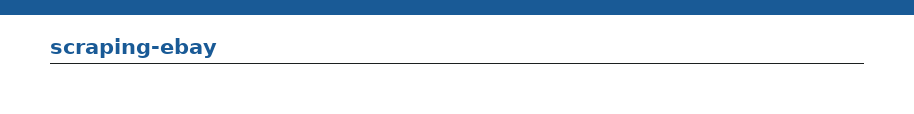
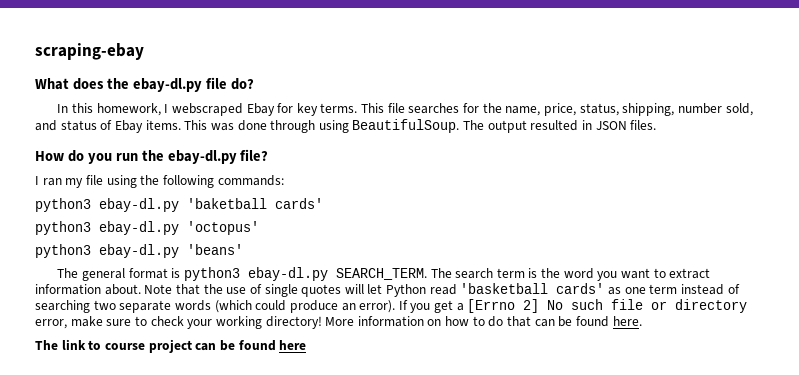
+ What does the ebay-dl.py file do?
+ In this homework, I webscraped Ebay for key terms. This file searches for the name, price, status, shipping, number sold, and status of Ebay items. This was done through using BeautifulSoup. The output resulted in JSON files.
+ How do you run the ebay-dl.py file?
+ I ran my file using the following commands:
+ python3 ebay-dl.py 'baketball cards'
+ python3 ebay-dl.py 'octopus'
+ python3 ebay-dl.py 'beans'
+ The general format is python3 ebay-dl.py SEARCH_TERM. The search term is the word you want to extract information about. Note that the use of single quotes will let Python read 'basketball cards' as one term instead of searching two separate words (which could produce an error). If you get a [Errno 2] No such file or directory error, make sure to check your working directory! More information on how to do that can be found here.
+ The link to course project can be found here

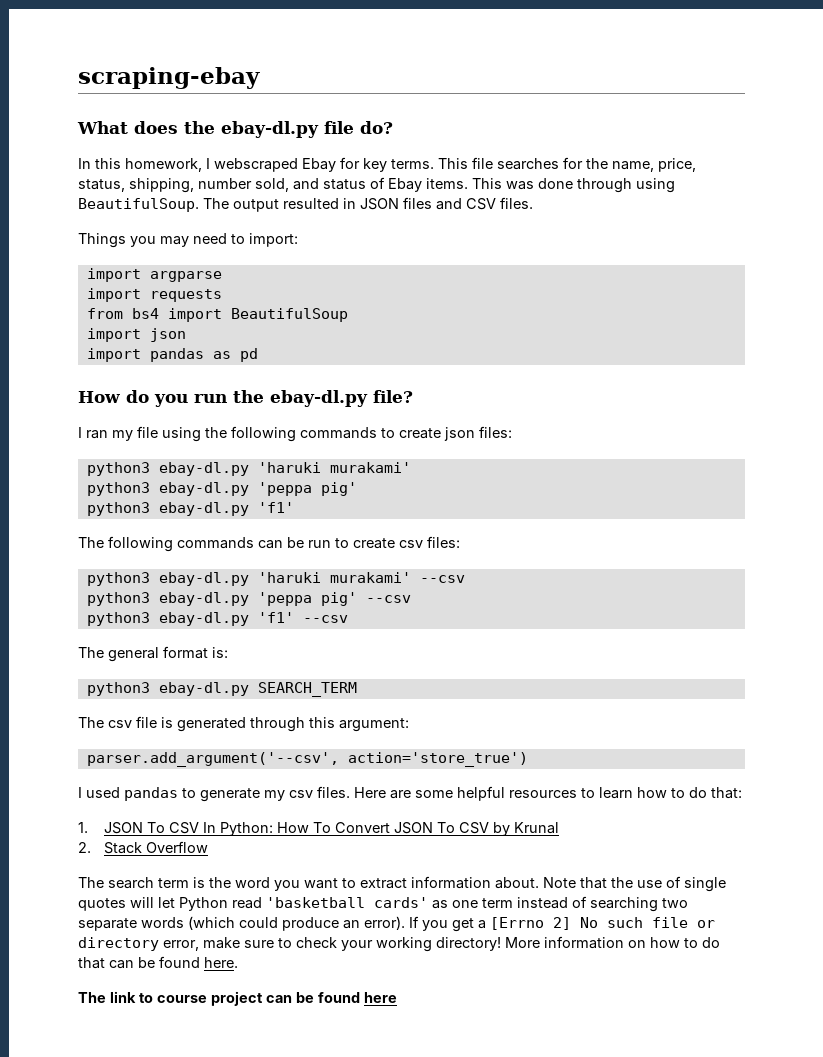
- The output resulted in JSON files.
+ The output resulted in JSON files and CSV files.
+ Things you may need to import:
+ import argparse
+ import requests
+ from bs4 import BeautifulSoup
+ import json
+ import pandas as pd
- I ran my file using the following commands:
- python3 ebay-dl.py 'baketball cards'
- python3 ebay-dl.py 'octopus'
- python3 ebay-dl.py 'beans'
+ I ran my file using the following commands to create json files:
+ python3 ebay-dl.py 'haruki murakami'
+ python3 ebay-dl.py 'peppa pig'
+ python3 ebay-dl.py 'f1'
+ The following commands can be run to create csv files:
+ python3 ebay-dl.py 'haruki murakami' --csv
+ python3 ebay-dl.py 'peppa pig' --csv
+ python3 ebay-dl.py 'f1' --csv
- The general format is python3 ebay-dl.py SEARCH_TERM. The search term is the word you want to extract information about.
+ The general format is:
+ python3 ebay-dl.py SEARCH_TERM
+ The csv file is generated through this argument:
+ parser.add_argument('--csv', action='store_true')
+ I used pandas to generate my csv files. Here are some helpful resources to learn how to do that:
+ 1. JSON To CSV In Python: How To Convert JSON To CSV by Krunal
+ 2. Stack Overflow
+ The search term is the word you want to extract information about.

